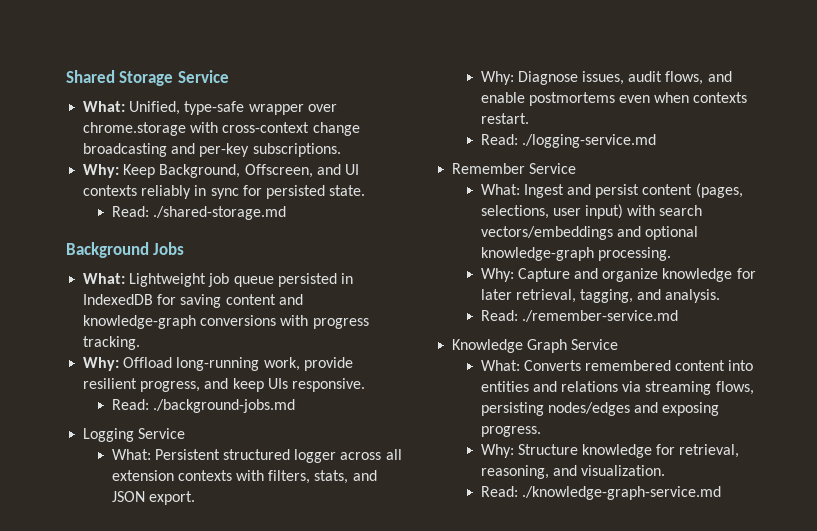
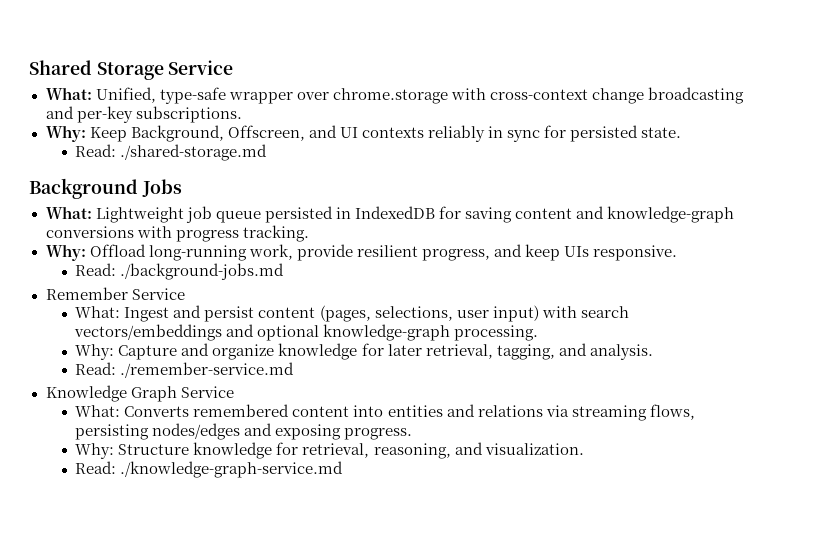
- Logging Service
- What: Persistent structured logger across all extension contexts with filters, stats, and JSON export.
- Why: Diagnose issues, audit flows, and enable postmortems even when contexts restart.
- Read: ./logging-service.md

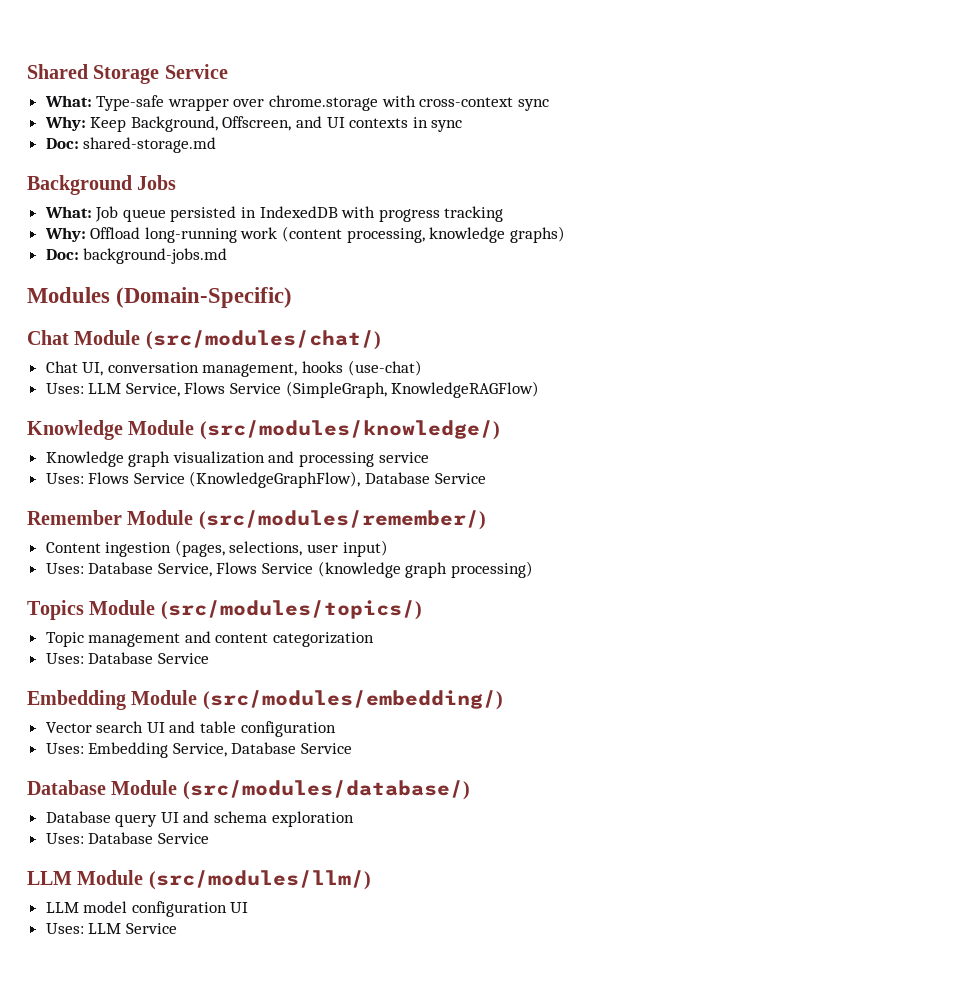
- What: Unified, type-safe wrapper over chrome.storage with cross-context change broadcasting and per-key subscriptions.
+ What: Type-safe wrapper over chrome.storage with cross-context sync
- Why: Keep Background, Offscreen, and UI contexts reliably in sync for persisted state.
- Read: ./shared-storage.md
+ Why: Keep Background, Offscreen, and UI contexts in sync
+ Doc: shared-storage.md
- What: Lightweight job queue persisted in IndexedDB for saving content and knowledge-graph conversions with progress tracking.
+ What: Job queue persisted in IndexedDB with progress tracking
- Why: Offload long-running work, provide resilient progress, and keep UIs responsive.
- Read: ./background-jobs.md
- Remember Service
- What: Ingest and persist content (pages, selections, user input) with search vectors/embeddings and optional knowledge-graph processing.
- Why: Capture and organize knowledge for later retrieval, tagging, and analysis.
- Read: ./remember-service.md
- Knowledge Graph Service
- What: Converts remembered content into entities and relations via streaming flows, persisting nodes/edges and exposing progress.
- Why: Structure knowledge for retrieval, reasoning, and visualization.
- Read: ./knowledge-graph-service.md
+ Why: Offload long-running work (content processing, knowledge graphs)
+ Doc: background-jobs.md
+ Modules (Domain-Specific)
+ Chat Module (src/modules/chat/)
+ Chat UI, conversation management, hooks (use-chat)
+ Uses: LLM Service, Flows Service (SimpleGraph, KnowledgeRAGFlow)
+ Knowledge Module (src/modules/knowledge/)
+ Knowledge graph visualization and processing service
+ Uses: Flows Service (KnowledgeGraphFlow), Database Service
+ Remember Module (src/modules/remember/)
+ Content ingestion (pages, selections, user input)
+ Uses: Database Service, Flows Service (knowledge graph processing)
+ Topics Module (src/modules/topics/)
+ Topic management and content categorization
+ Uses: Database Service
+ Embedding Module (src/modules/embedding/)
+ Vector search UI and table configuration
+ Uses: Embedding Service, Database Service
+ Database Module (src/modules/database/)
+ Database query UI and schema exploration
+ Uses: Database Service
+ LLM Module (src/modules/llm/)
+ LLM model configuration UI
+ Uses: LLM Service

